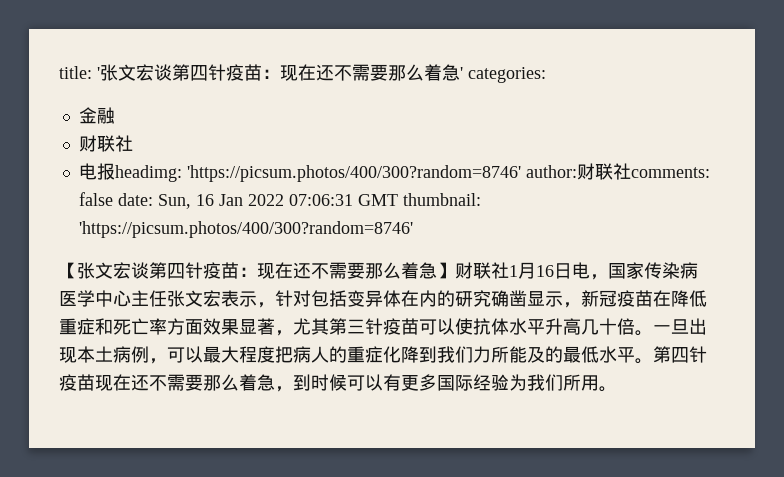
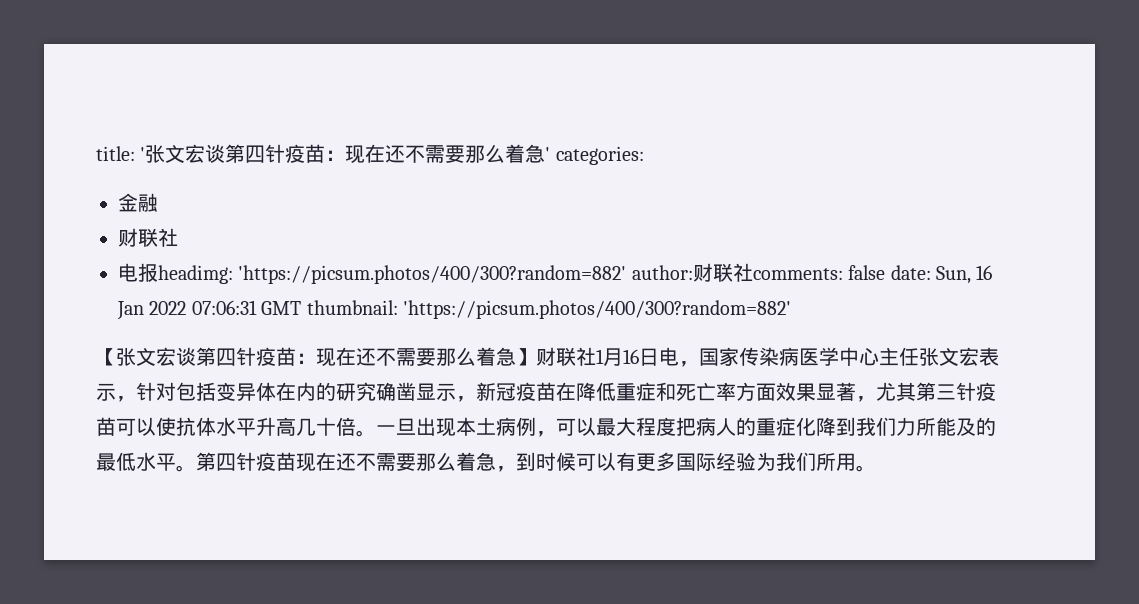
- 电报headimg: 'https://picsum.photos/400/300?random=8746' author:财联社comments: false date: Sun, 16 Jan 2022 07:06:31 GMT thumbnail: 'https://picsum.photos/400/300?random=8746'
+ 电报headimg: 'https://picsum.photos/400/300?random=882' author:财联社comments: false date: Sun, 16 Jan 2022 07:06:31 GMT thumbnail: 'https://picsum.photos/400/300?random=882'

